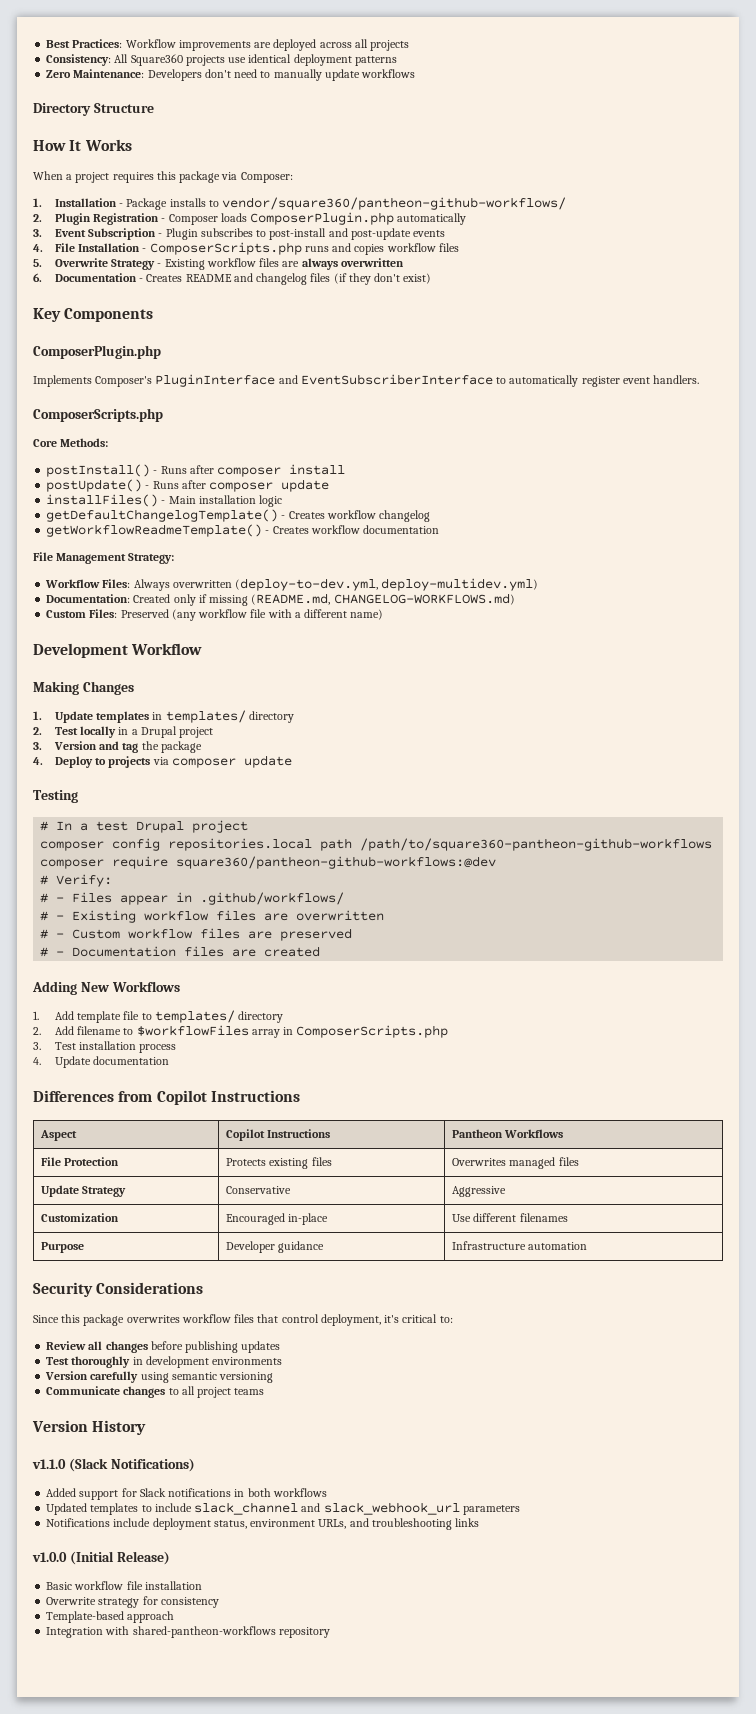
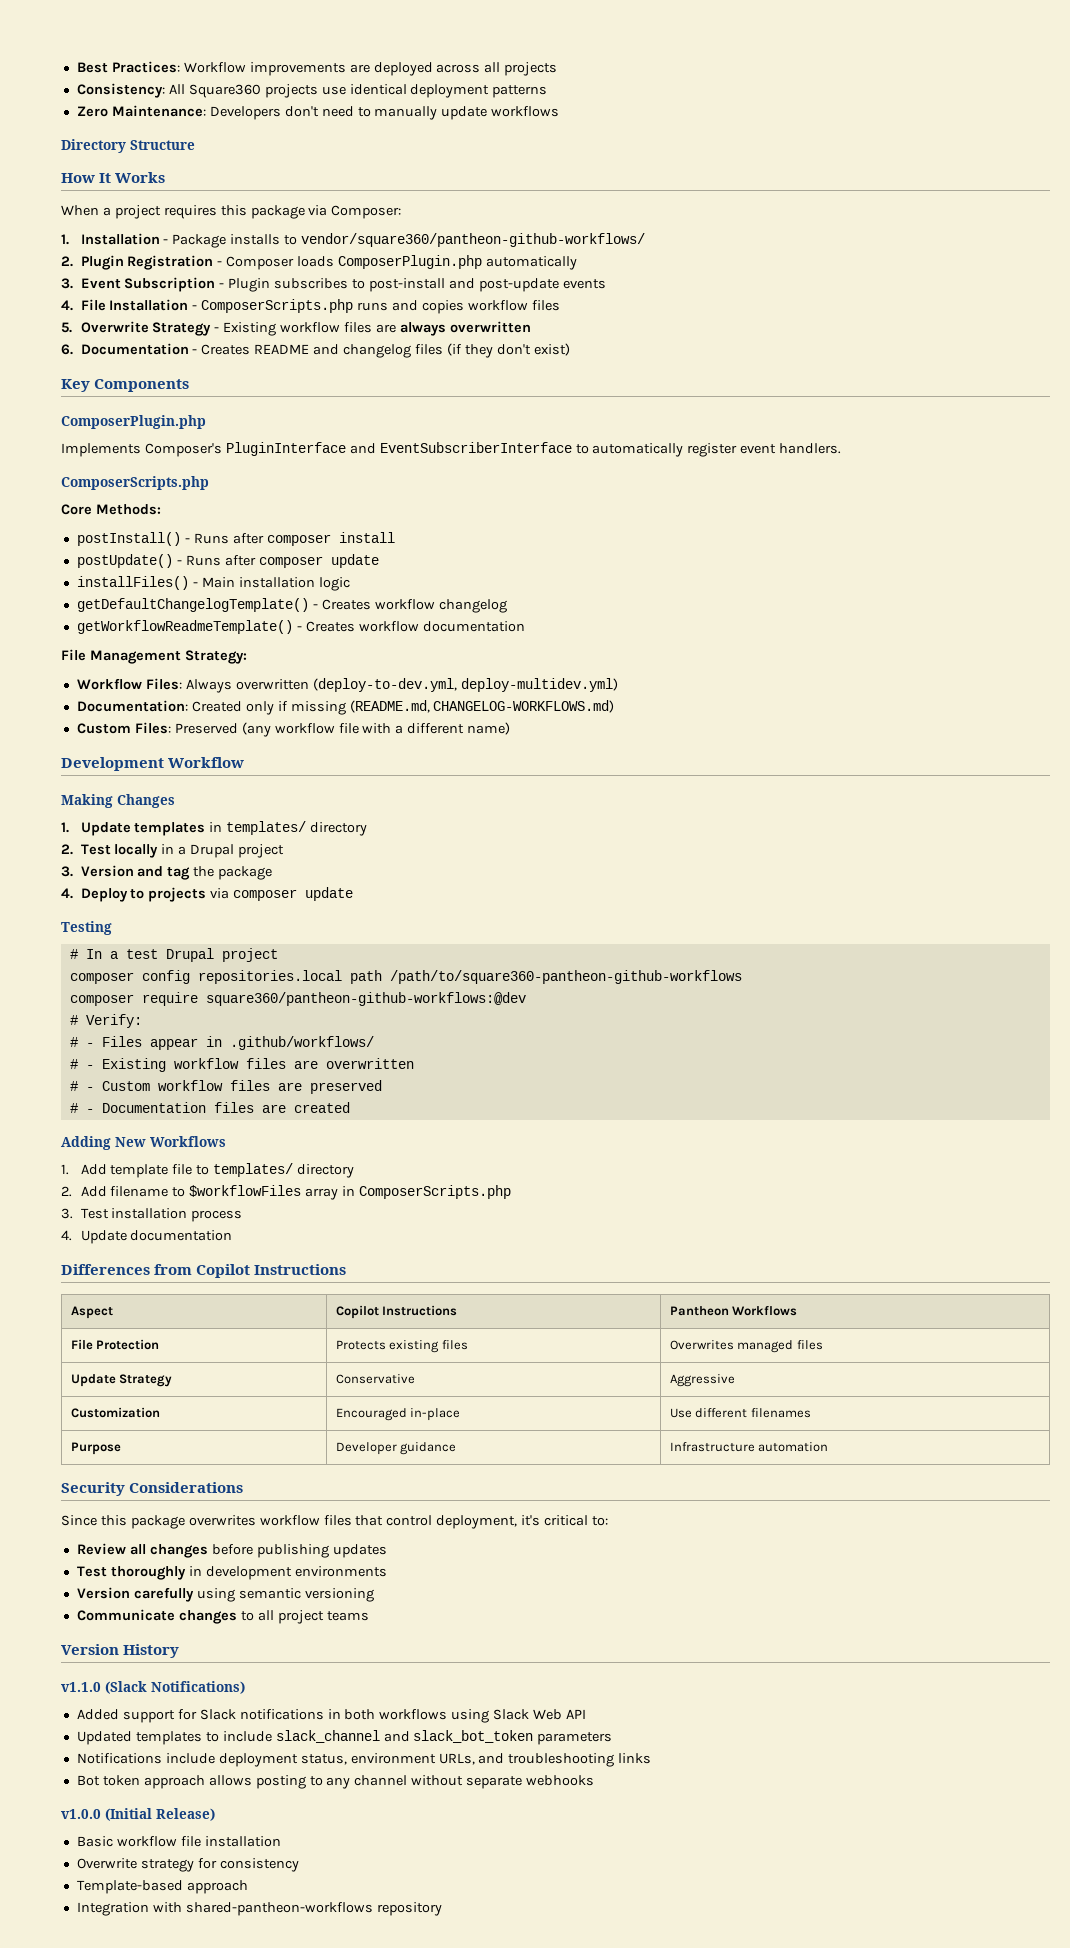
- Added support for Slack notifications in both workflows
+ Added support for Slack notifications in both workflows using Slack Web API
- Updated templates to include slack_channel and slack_webhook_url parameters
+ Updated templates to include slack_channel and slack_bot_token parameters
+ Bot token approach allows posting to any channel without separate webhooks

